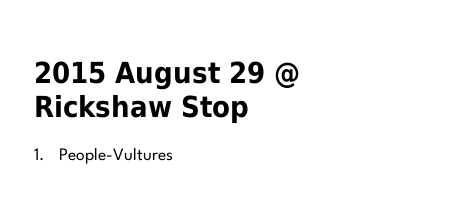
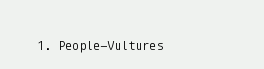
- 2015 August 29 @ Rickshaw Stop

